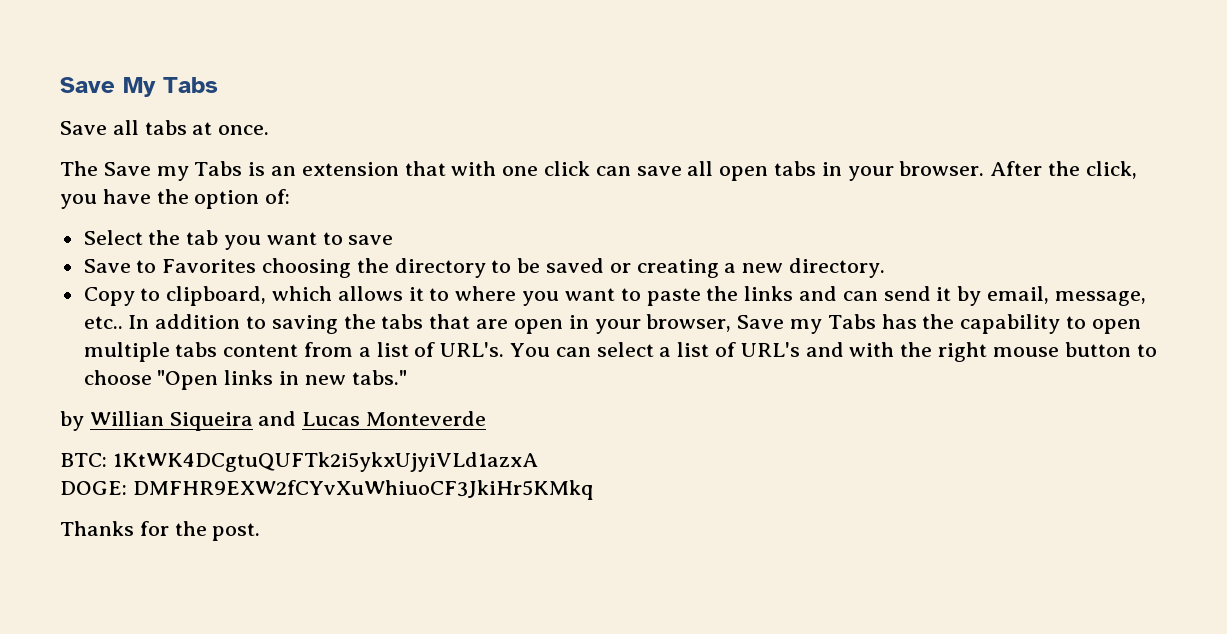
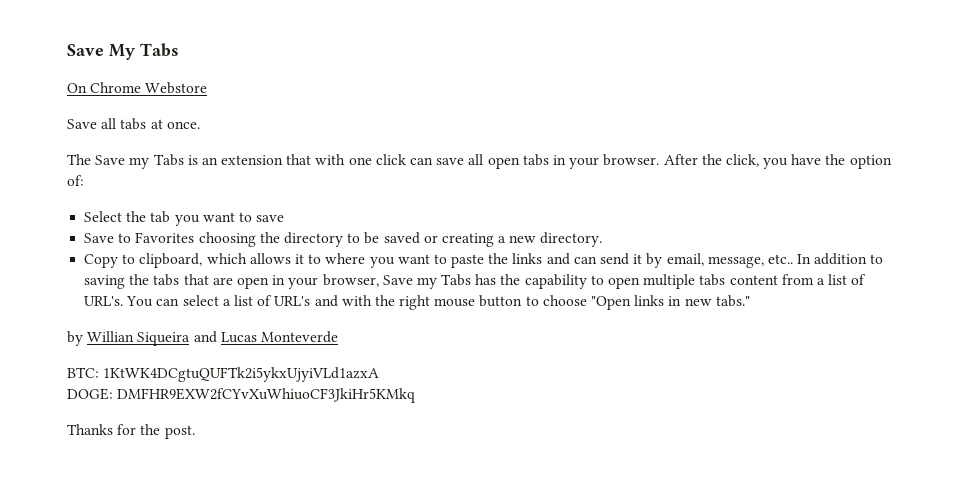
+ On Chrome Webstore

